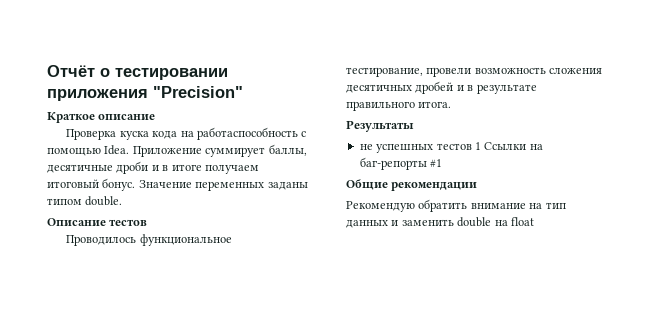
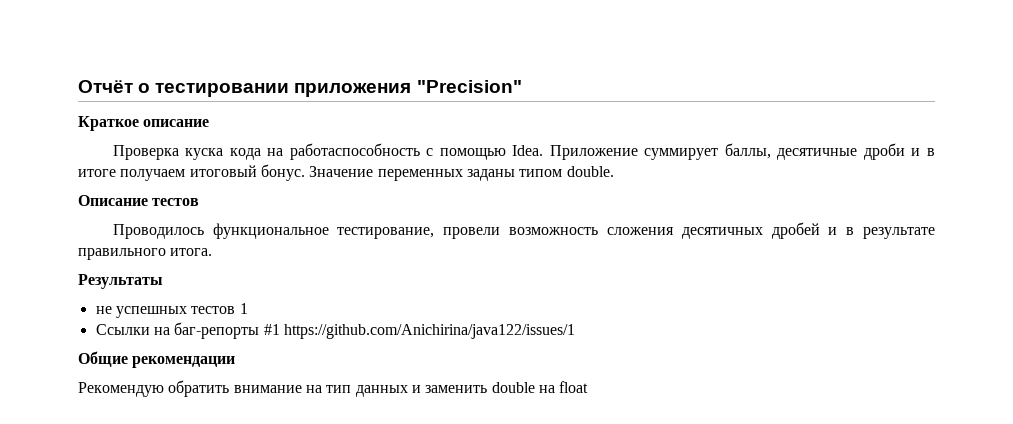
- не успешных тестов 1 Ссылки на баг-репорты #1
+ не успешных тестов 1
+ Ссылки на баг-репорты #1 https://github.com/Anichirina/java122/issues/1

